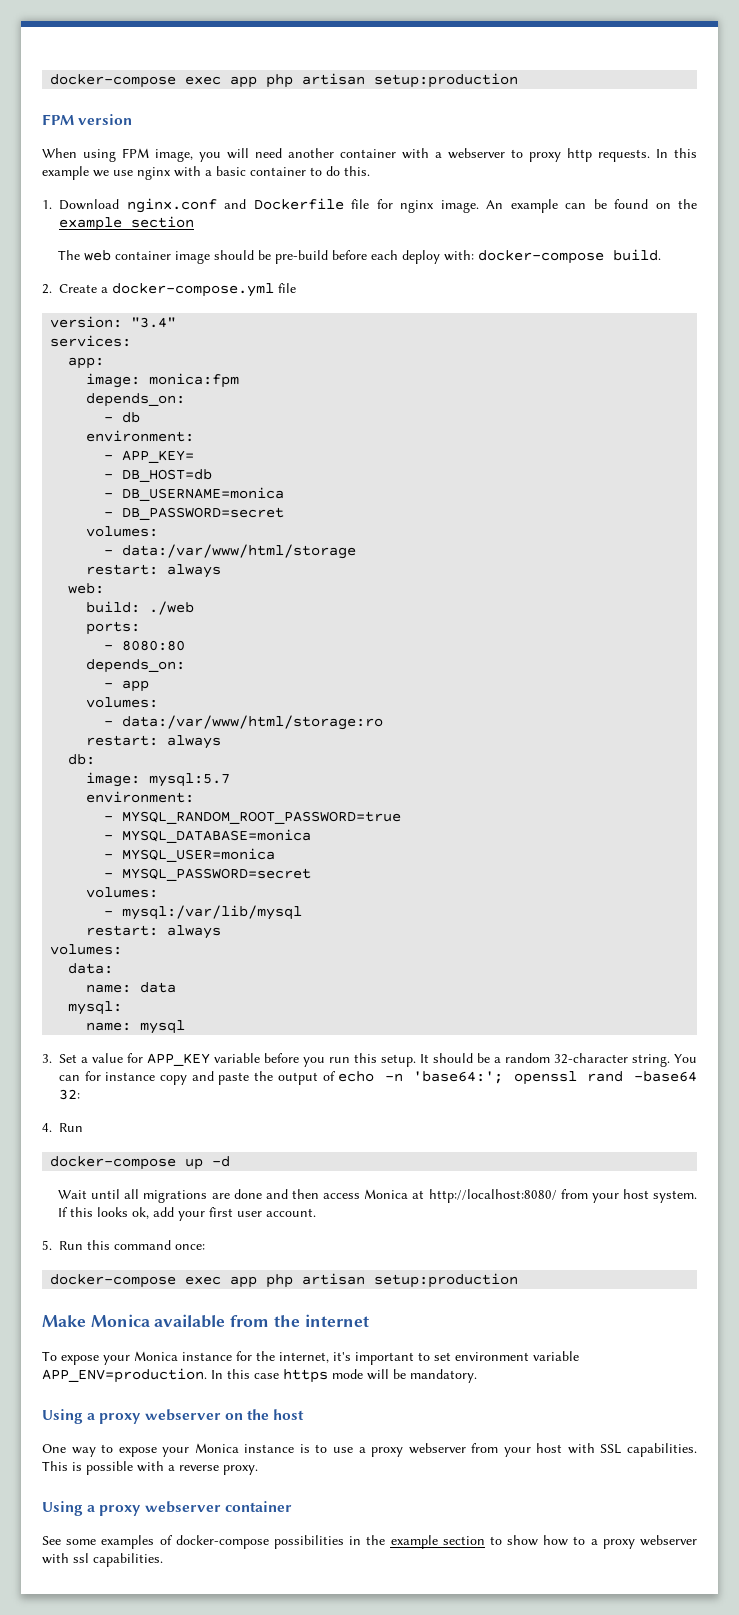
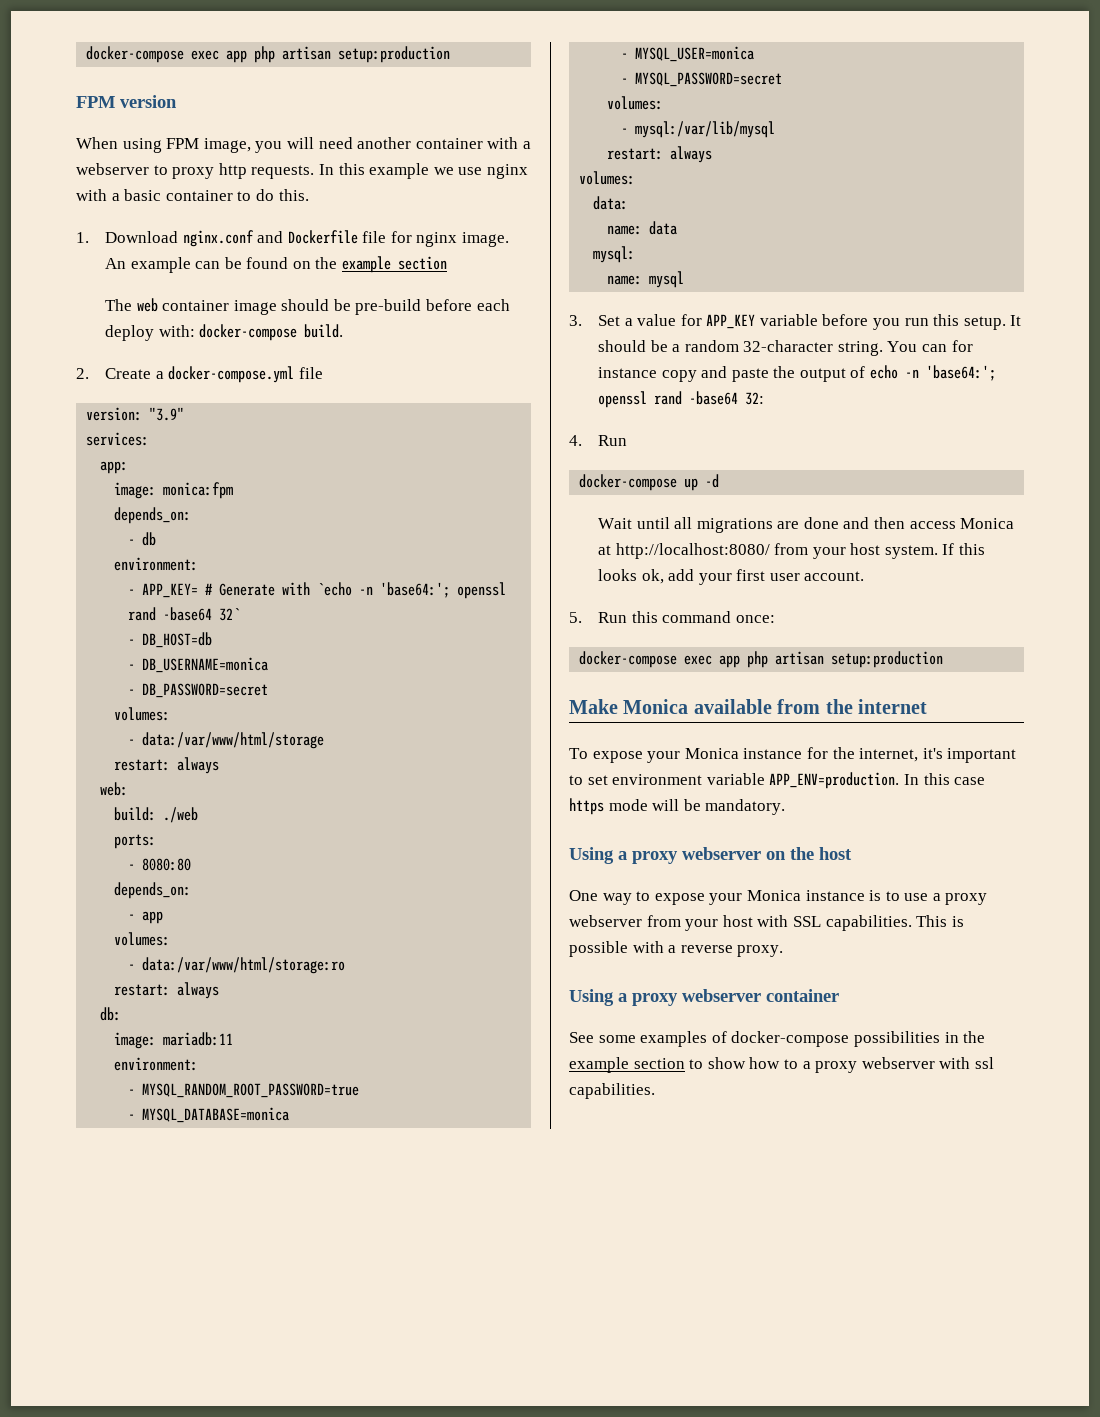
- version: "3.4"
+ version: "3.9"
- - APP_KEY=
+ - APP_KEY= # Generate with `echo -n 'base64:'; openssl rand -base64 32`
- image: mysql:5.7
+ image: mariadb:11

